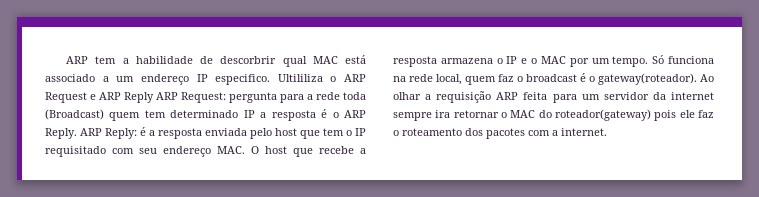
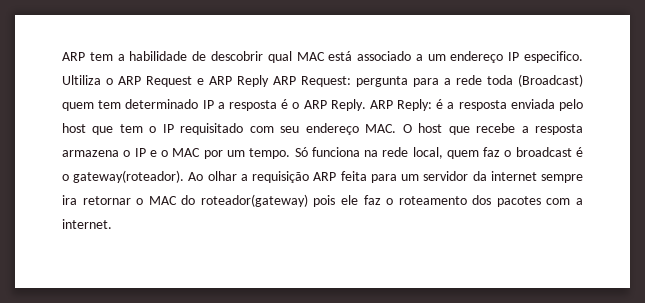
- ARP tem a habilidade de descorbrir qual MAC está associado a um endereço IP especifico.
+ ARP tem a habilidade de descobrir qual MAC está associado a um endereço IP especifico.
- Ultililiza o ARP Request e ARP Reply ARP Request: pergunta para a rede toda (Broadcast) quem tem determinado IP a resposta é o ARP Reply.
+ Ultiliza o ARP Request e ARP Reply ARP Request: pergunta para a rede toda (Broadcast) quem tem determinado IP a resposta é o ARP Reply.

